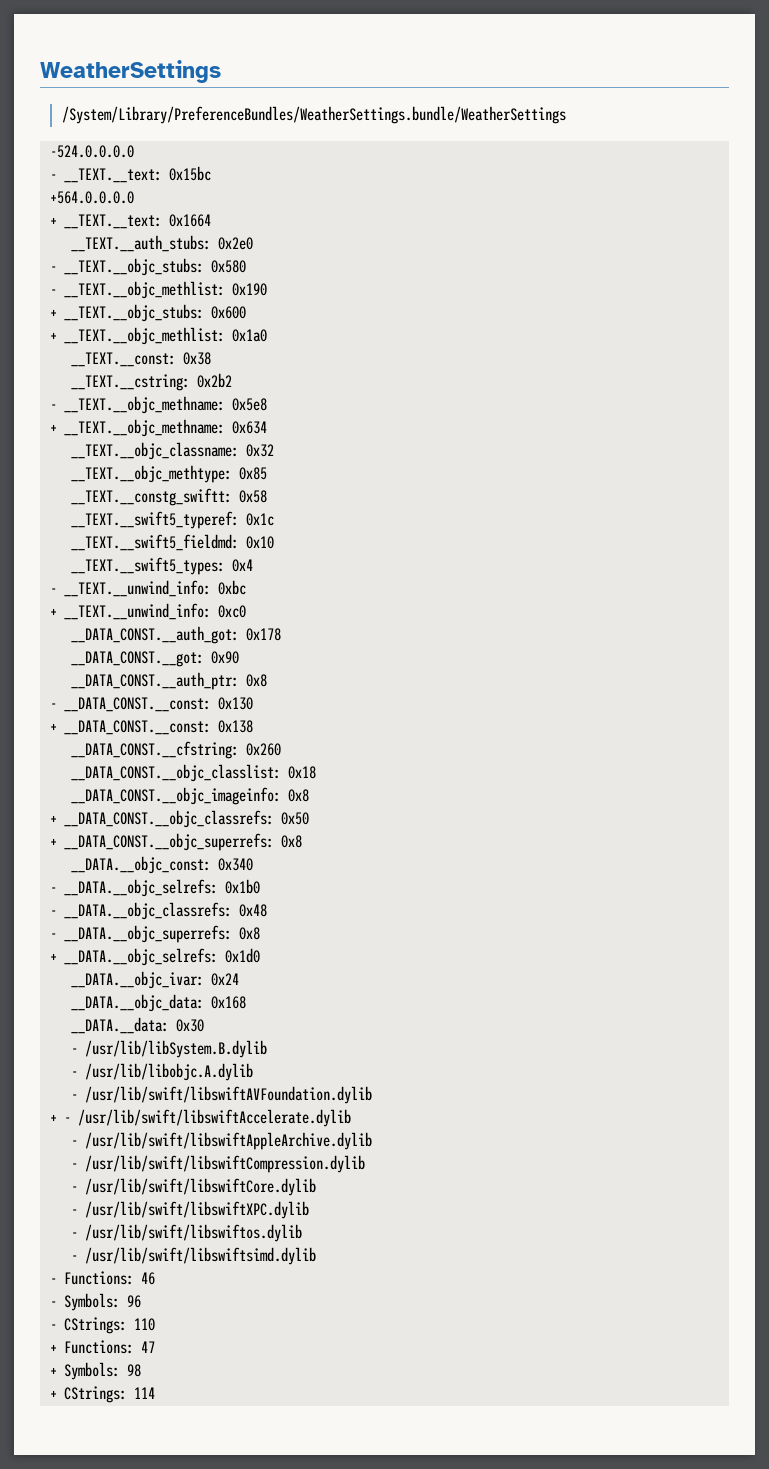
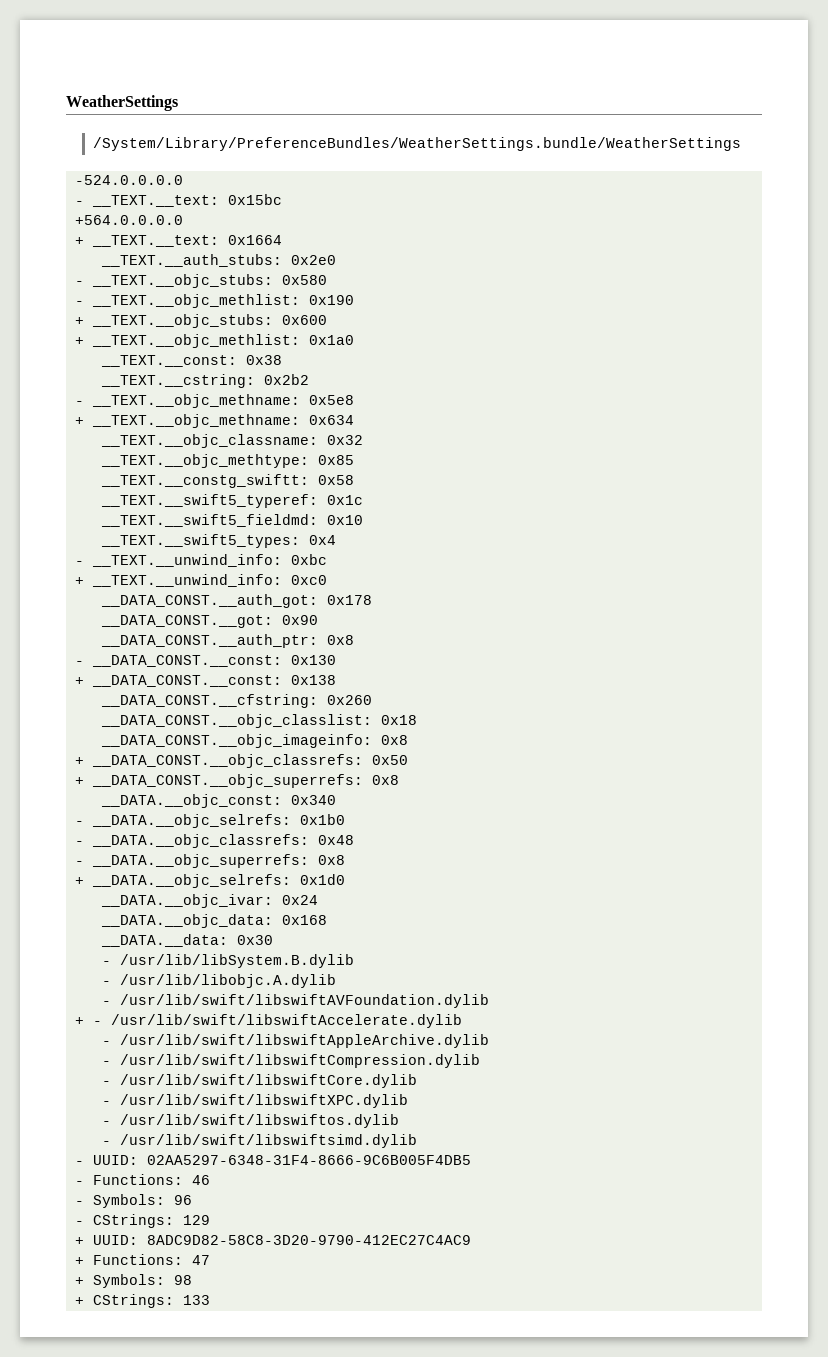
+ - UUID: 02AA5297-6348-31F4-8666-9C6B005F4DB5
- - CStrings: 110
+ - CStrings: 129
+ + UUID: 8ADC9D82-58C8-3D20-9790-412EC27C4AC9
- + CStrings: 114
+ + CStrings: 133

